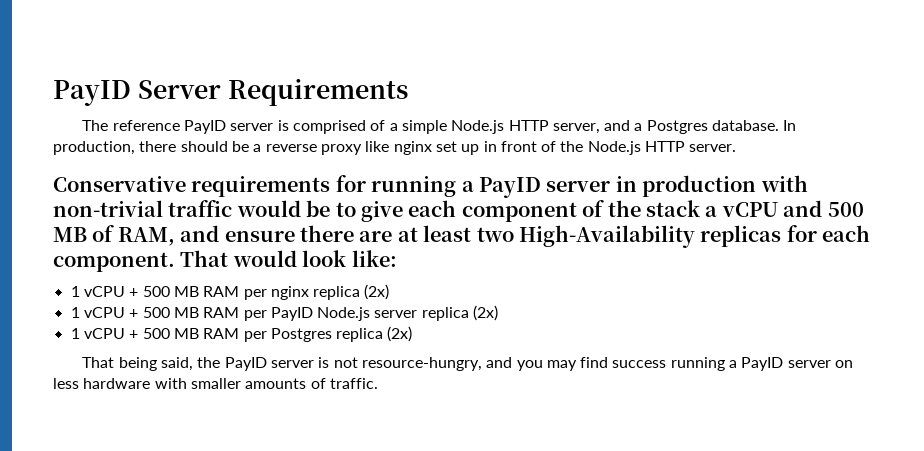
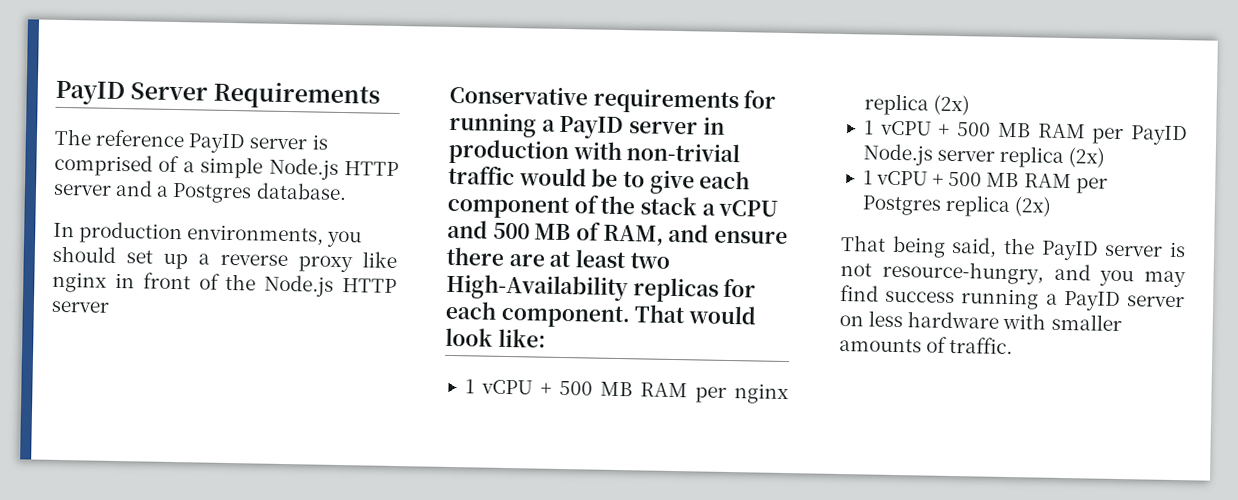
- The reference PayID server is comprised of a simple Node.js HTTP server, and a Postgres database. In production, there should be a reverse proxy like nginx set up in front of the Node.js HTTP server.
+ The reference PayID server is comprised of a simple Node.js HTTP server and a Postgres database.
+ In production environments, you should set up a reverse proxy like nginx in front of the Node.js HTTP server

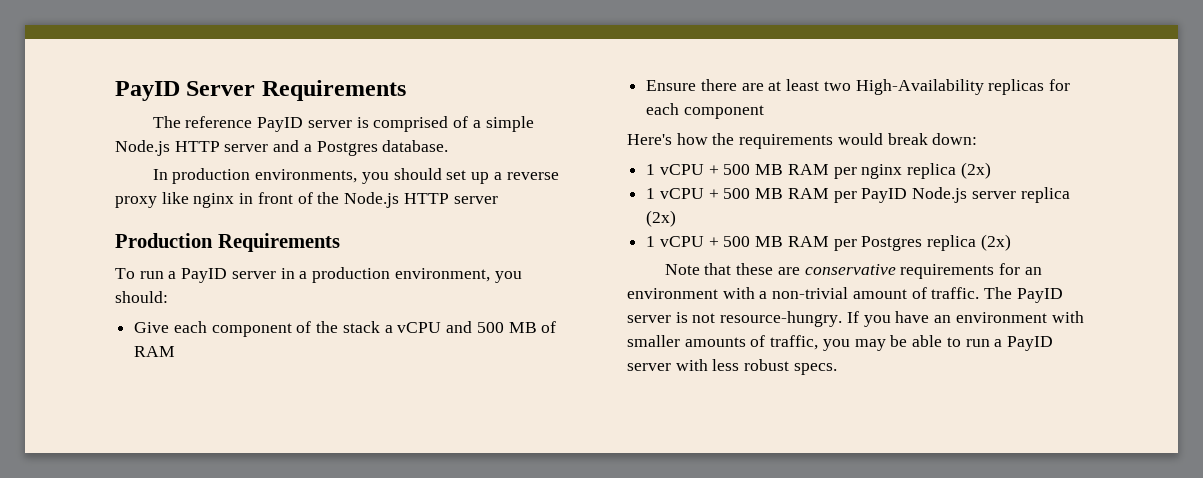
- Conservative requirements for running a PayID server in production with non-trivial traffic would be to give each component of the stack a vCPU and 500 MB of RAM, and ensure there are at least two High-Availability replicas for each component. That would look like:
+ Production Requirements
+ To run a PayID server in a production environment, you should:
+ Give each component of the stack a vCPU and 500 MB of RAM
+ Ensure there are at least two High-Availability replicas for each component
+ Here's how the requirements would break down:
- That being said, the PayID server is not resource-hungry, and you may find success running a PayID server on less hardware with smaller amounts of traffic.
+ Note that these are conservative requirements for an environment with a non-trivial amount of traffic. The PayID server is not resource-hungry. If you have an environment with smaller amounts of traffic, you may be able to run a PayID server with less robust specs.

